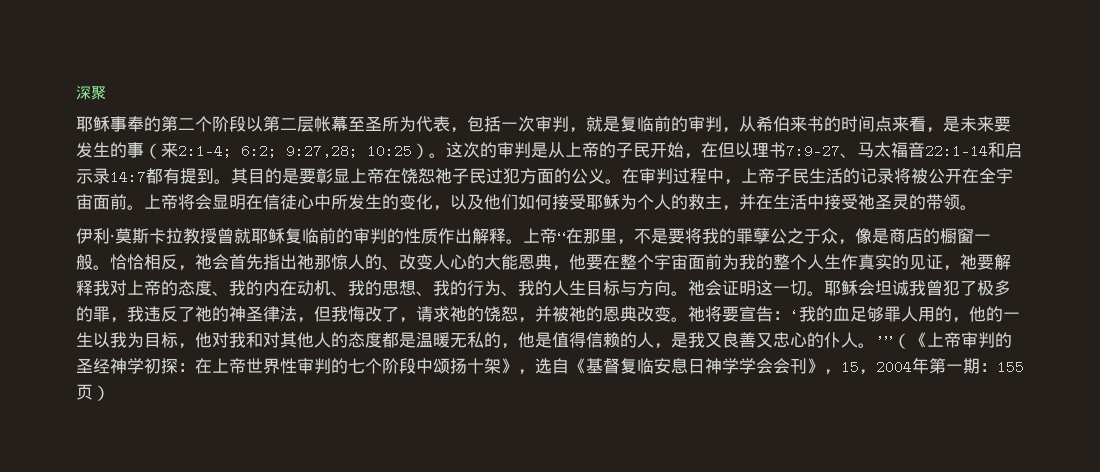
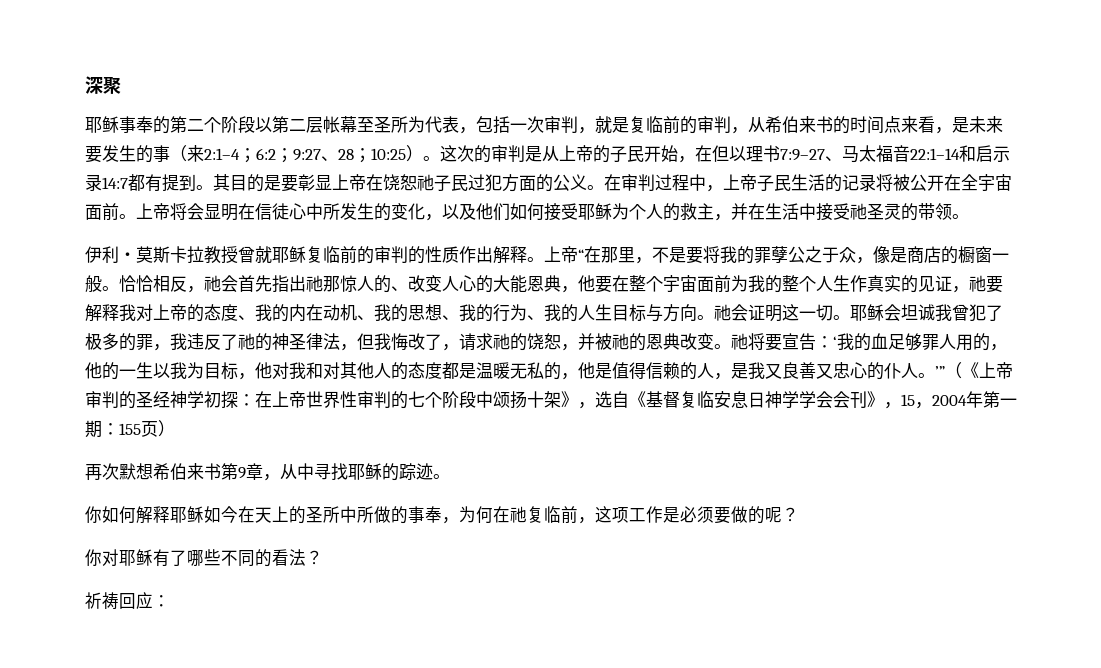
- 耶稣事奉的第二个阶段以第二层帐幕至圣所为代表，包括一次审判，就是复临前的审判，从希伯来书的时间点来看，是未来要发生的事（来2:1–4; 6:2; 9:27,28; 10:25）。
+ 耶稣事奉的第二个阶段以第二层帐幕至圣所为代表，包括一次审判，就是复临前的审判，从希伯来书的时间点来看，是未来要发生的事（来2:1–4；6:2；9:27、28；10:25）。
+ 再次默想希伯来书第9章，从中寻找耶稣的踪迹。
+ 你如何解释耶稣如今在天上的圣所中所做的事奉，为何在祂复临前，这项工作是必须要做的呢？
+ 你对耶稣有了哪些不同的看法？
+ 祈祷回应：

